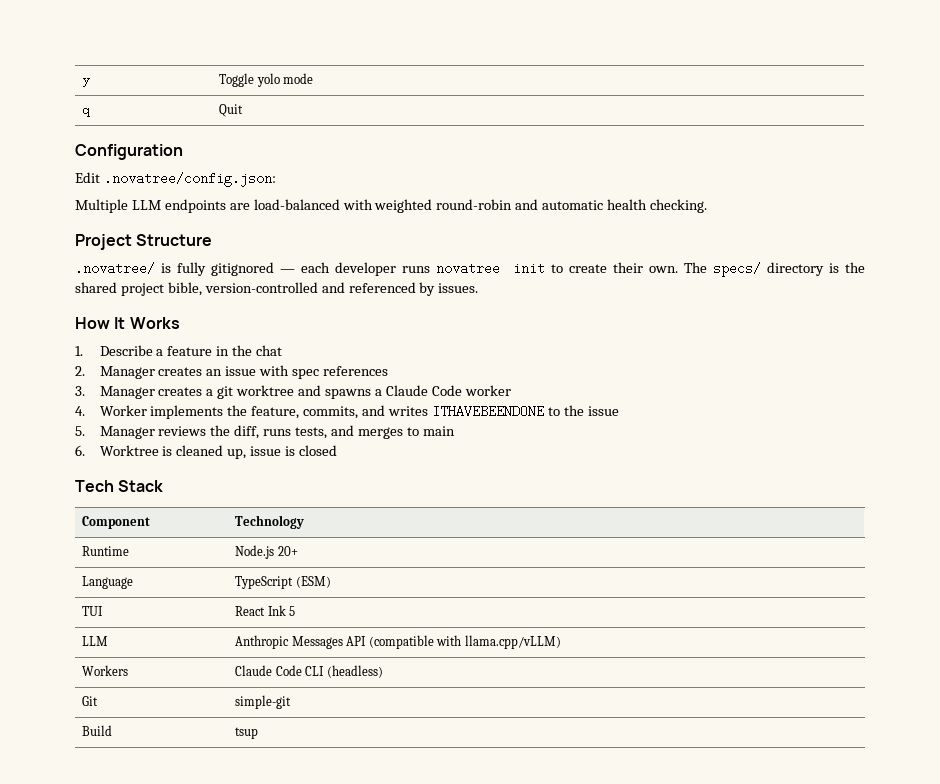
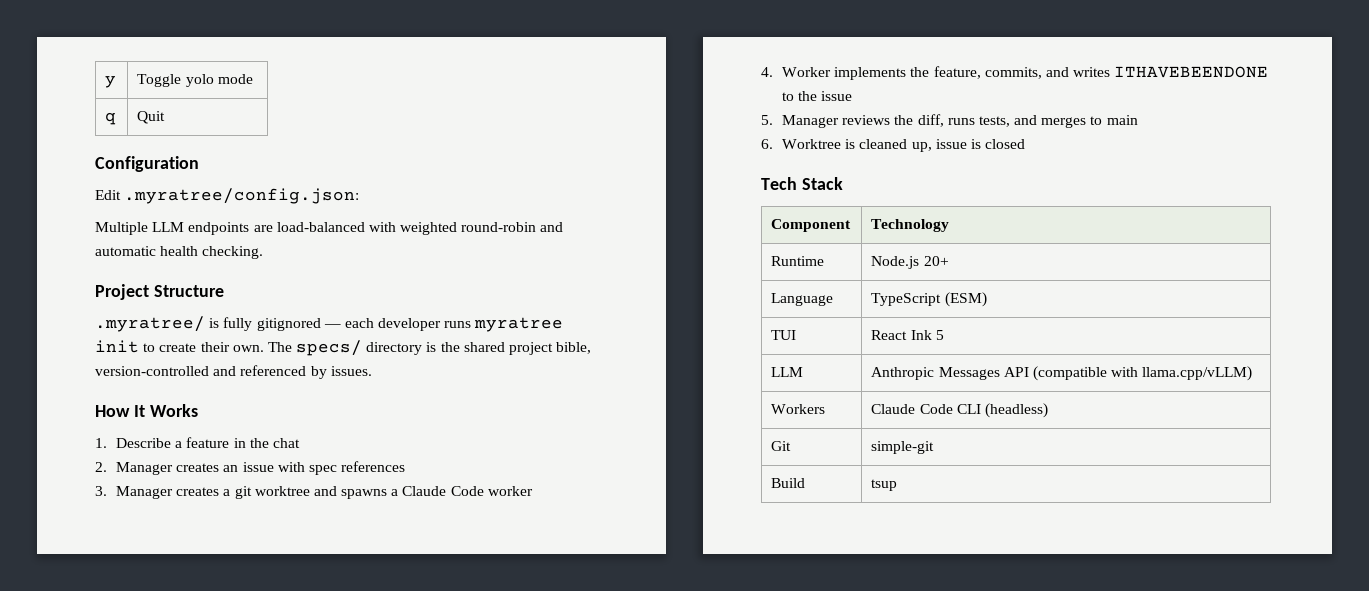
- Edit .novatree/config.json:
+ Edit .myratree/config.json:
- .novatree/ is fully gitignored — each developer runs novatree init to create their own.
+ .myratree/ is fully gitignored — each developer runs myratree init to create their own.

